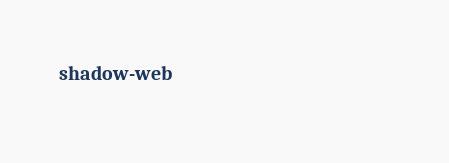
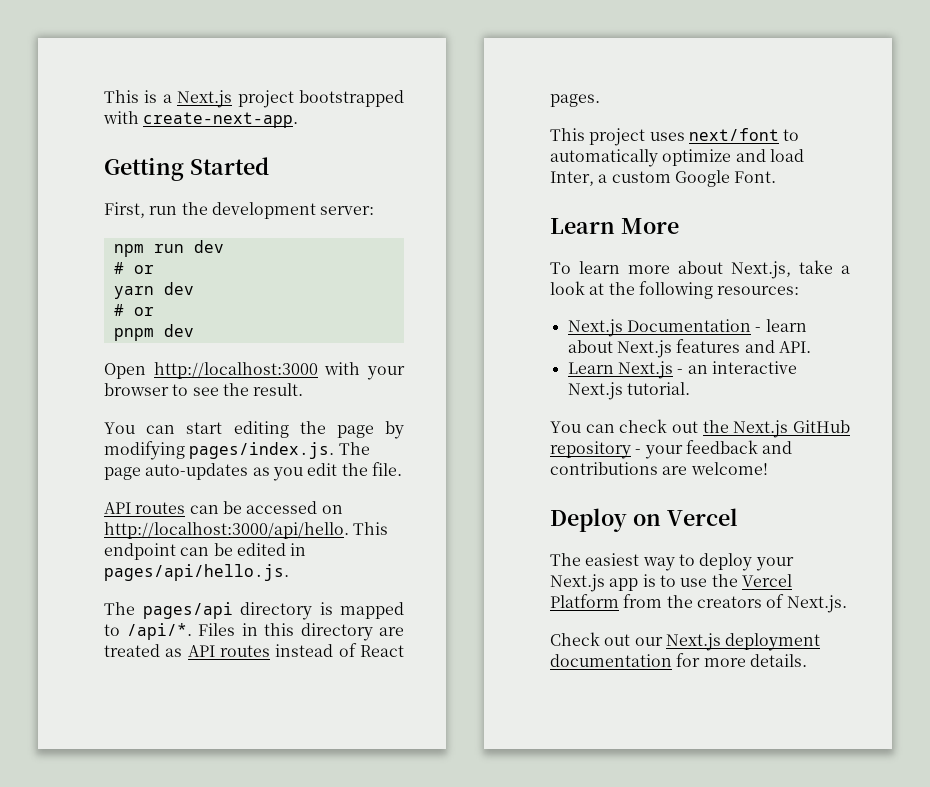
- shadow-web
+ This is a Next.js project bootstrapped with create-next-app.
+ Getting Started
+ First, run the development server:
+ npm run dev
+ # or
+ yarn dev
+ # or
+ pnpm dev
+ Open http://localhost:3000 with your browser to see the result.
+ You can start editing the page by modifying pages/index.js. The page auto-updates as you edit the file.
+ API routes can be accessed on http://localhost:3000/api/hello. This endpoint can be edited in pages/api/hello.js.
+ The pages/api directory is mapped to /api/*. Files in this directory are treated as API routes instead of React pages.
+ This project uses next/font to automatically optimize and load Inter, a custom Google Font.
+ Learn More
+ To learn more about Next.js, take a look at the following resources:
+ Next.js Documentation - learn about Next.js features and API.
+ Learn Next.js - an interactive Next.js tutorial.
+ You can check out the Next.js GitHub repository - your feedback and contributions are welcome!
+ Deploy on Vercel
+ The easiest way to deploy your Next.js app is to use the Vercel Platform from the creators of Next.js.
+ Check out our Next.js deployment documentation for more details.

